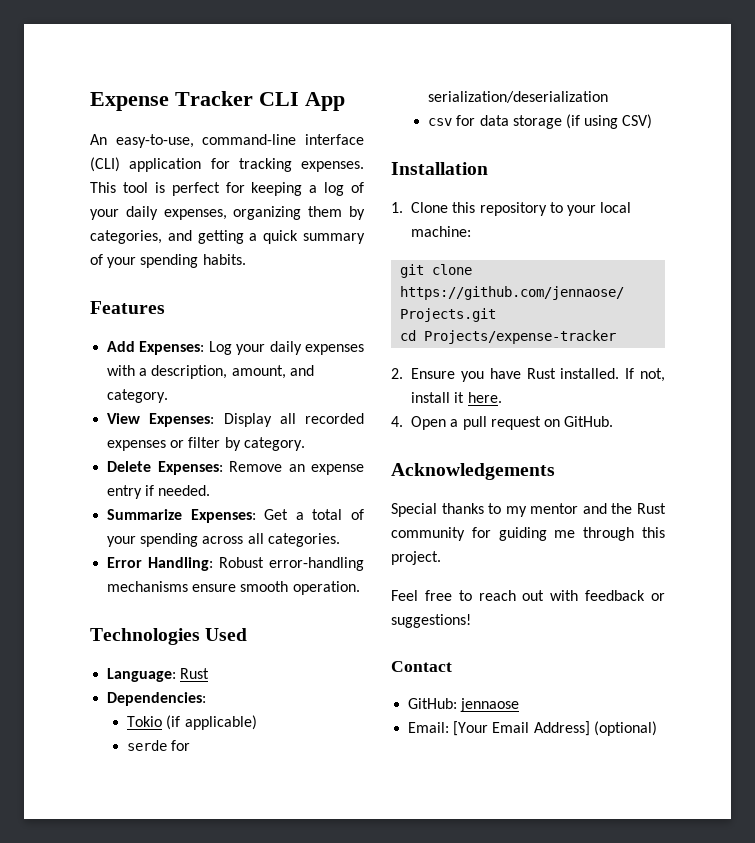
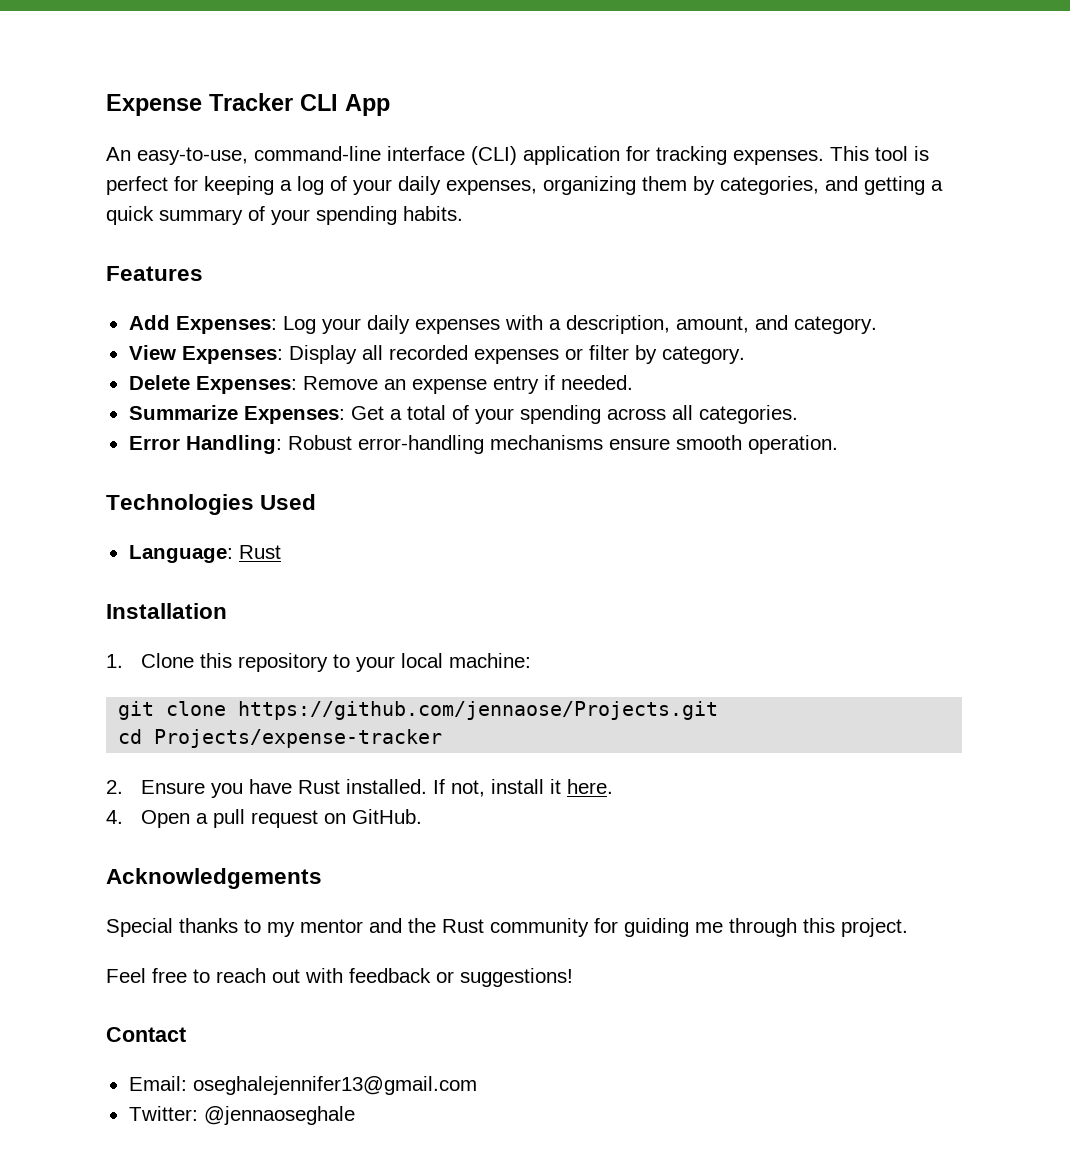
- Dependencies:
- Tokio (if applicable)
- serde for serialization/deserialization
- csv for data storage (if using CSV)
- GitHub: jennaose
- Email: [Your Email Address] (optional)
+ Email: oseghalejennifer13@gmail.com
+ Twitter: @jennaoseghale

